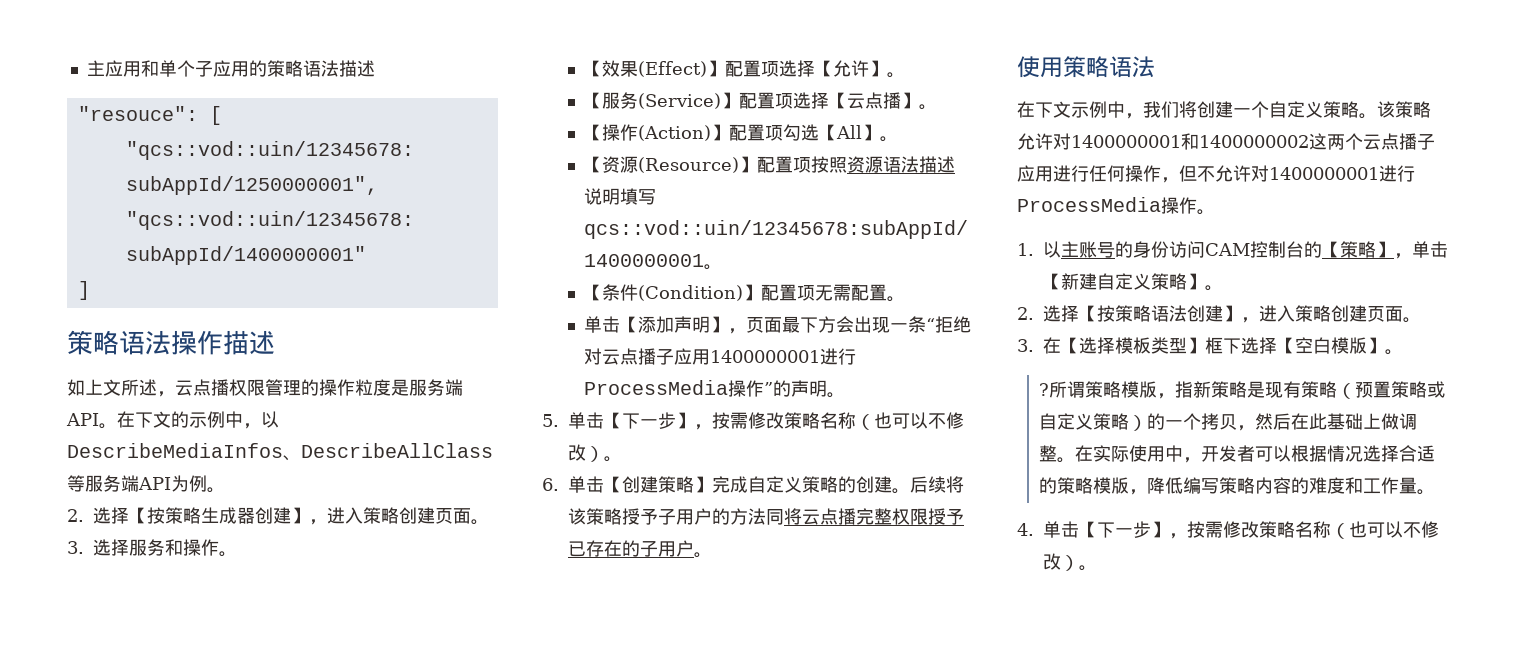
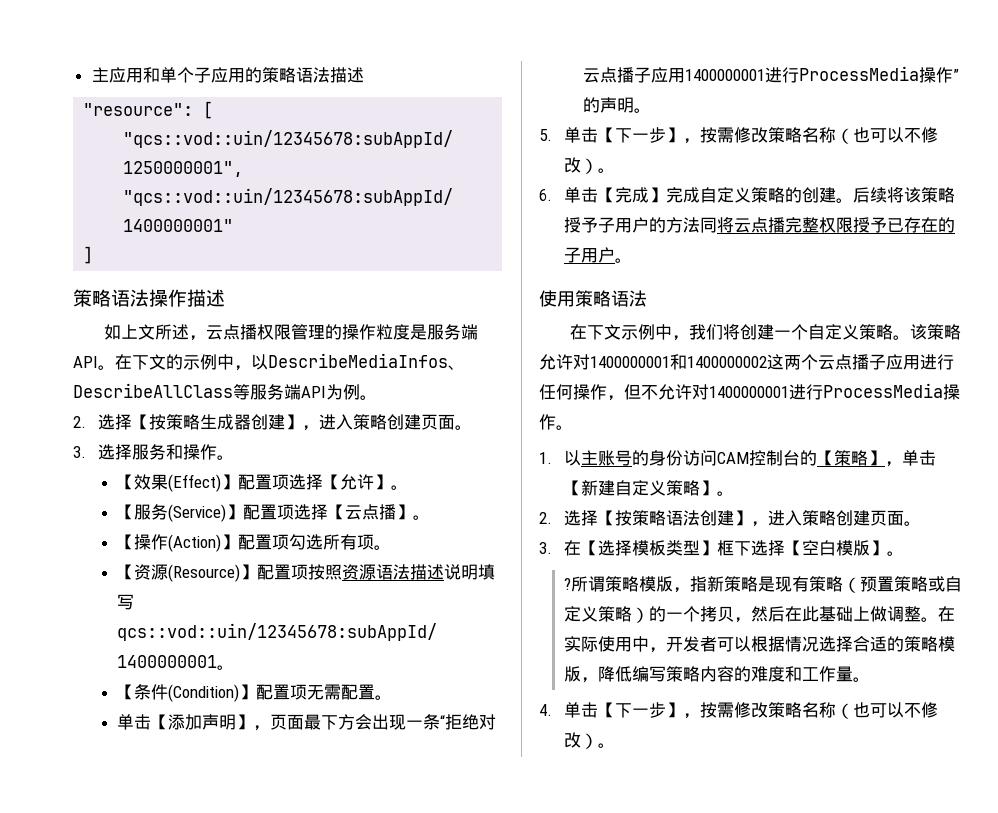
- "resouce": [
+ "resource": [
- 【操作(Action)】配置项勾选【All】。
+ 【操作(Action)】配置项勾选所有项。
- 6.单击【创建策略】完成自定义策略的创建。
+ 6.单击【完成】完成自定义策略的创建。

